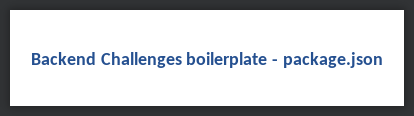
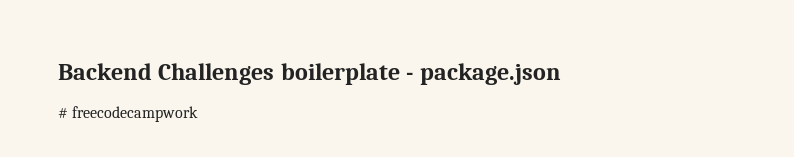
+ # freecodecampwork

